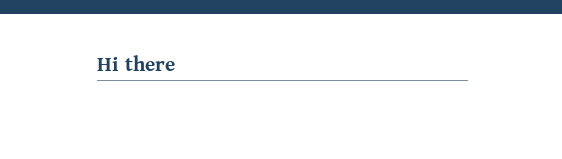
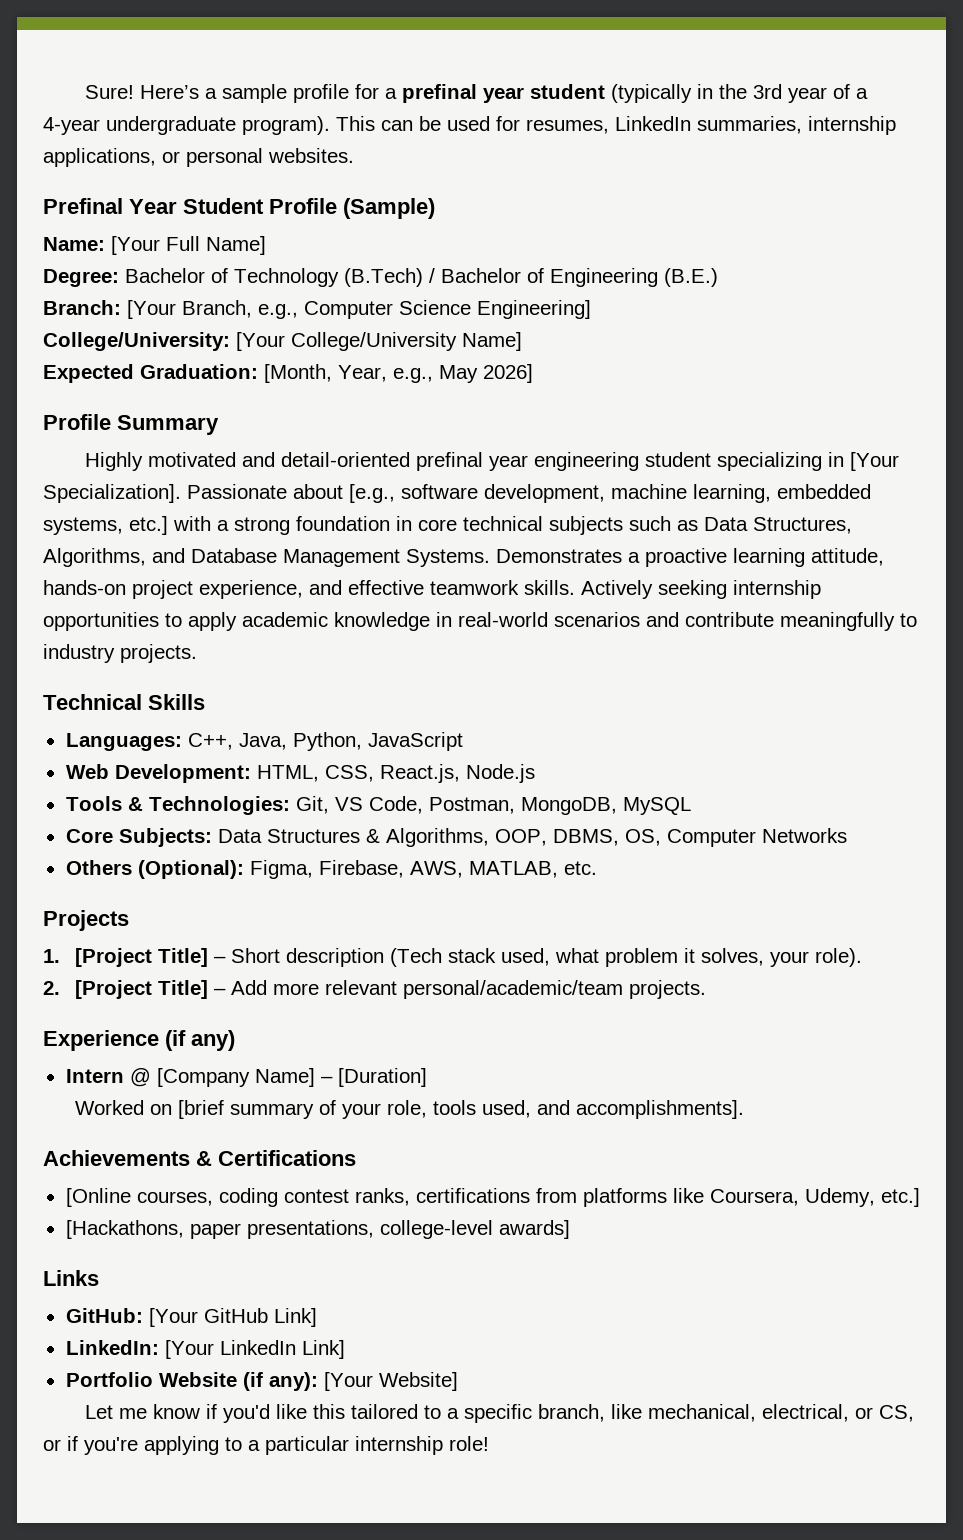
- Hi there
+ Sure! Here’s a sample profile for a prefinal year student (typically in the 3rd year of a 4-year undergraduate program). This can be used for resumes, LinkedIn summaries, internship applications, or personal websites.
+ Prefinal Year Student Profile (Sample)
+ Name: [Your Full Name]
+ Degree: Bachelor of Technology (B.Tech) / Bachelor of Engineering (B.E.)
+ Branch: [Your Branch, e.g., Computer Science Engineering]
+ College/University: [Your College/University Name]
+ Expected Graduation: [Month, Year, e.g., May 2026]
+ Profile Summary
+ Highly motivated and detail-oriented prefinal year engineering student specializing in [Your Specialization]. Passionate about [e.g., software development, machine learning, embedded systems, etc.] with a strong foundation in core technical subjects such as Data Structures, Algorithms, and Database Management Systems. Demonstrates a proactive learning attitude, hands-on project experience, and effective teamwork skills. Actively seeking internship opportunities to apply academic knowledge in real-world scenarios and contribute meaningfully to industry projects.
+ Technical Skills
+ Languages: C++, Java, Python, JavaScript
+ Web Development: HTML, CSS, React.js, Node.js
+ Tools & Technologies: Git, VS Code, Postman, MongoDB, MySQL
+ Core Subjects: Data Structures & Algorithms, OOP, DBMS, OS, Computer Networks
+ Others (Optional): Figma, Firebase, AWS, MATLAB, etc.
+ Projects
+ 1. [Project Title] – Short description (Tech stack used, what problem it solves, your role).
+ 2. [Project Title] – Add more relevant personal/academic/team projects.
+ Experience (if any)
+ Intern @ [Company Name] – [Duration]
+ Worked on [brief summary of your role, tools used, and accomplishments].
+ Achievements & Certifications
+ [Online courses, coding contest ranks, certifications from platforms like Coursera, Udemy, etc.]
+ [Hackathons, paper presentations, college-level awards]
+ Links
+ GitHub: [Your GitHub Link]
+ LinkedIn: [Your LinkedIn Link]
+ Portfolio Website (if any): [Your Website]
+ Let me know if you'd like this tailored to a specific branch, like mechanical, electrical, or CS, or if you're applying to a particular internship role!

